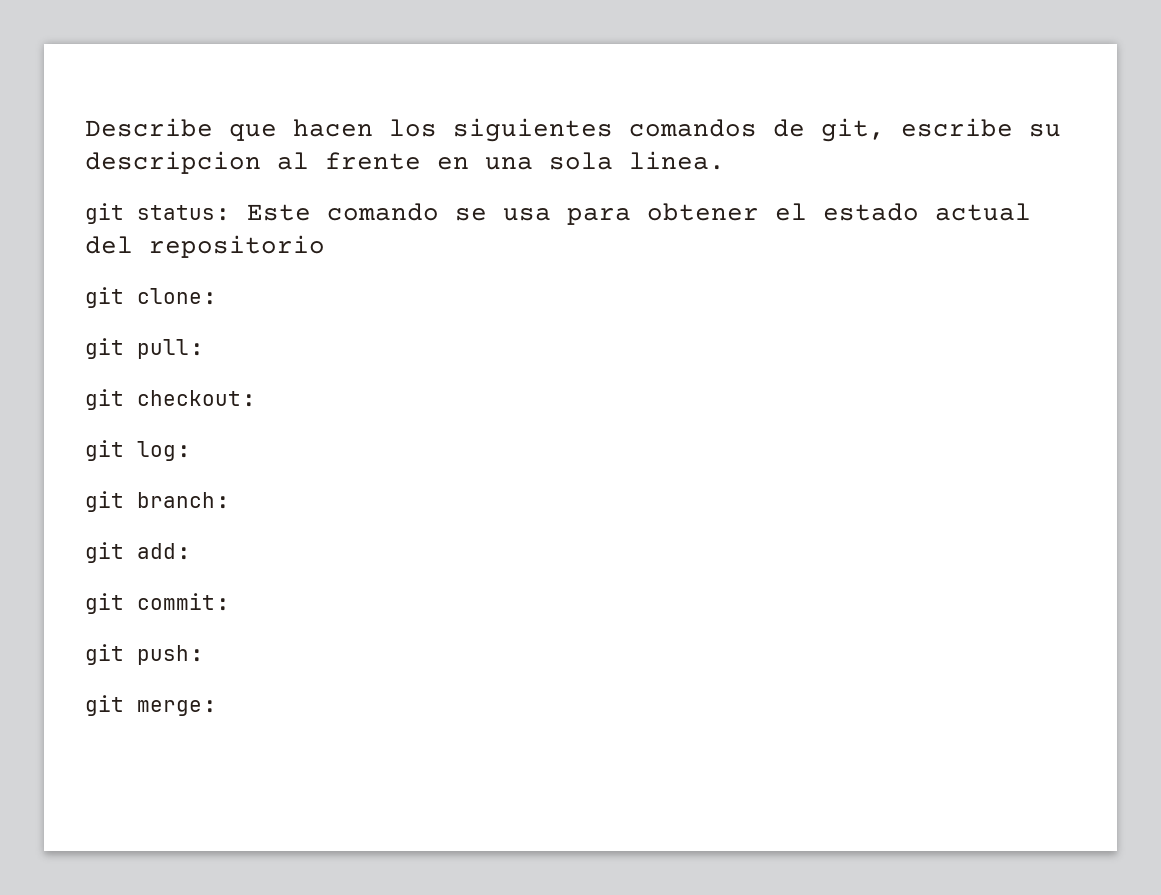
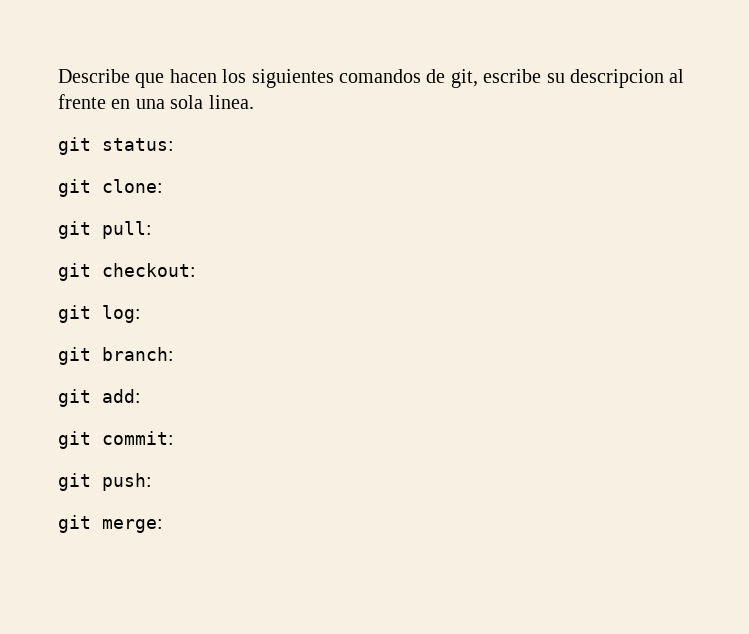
- git status: Este comando se usa para obtener el estado actual del repositorio
+ git status:

